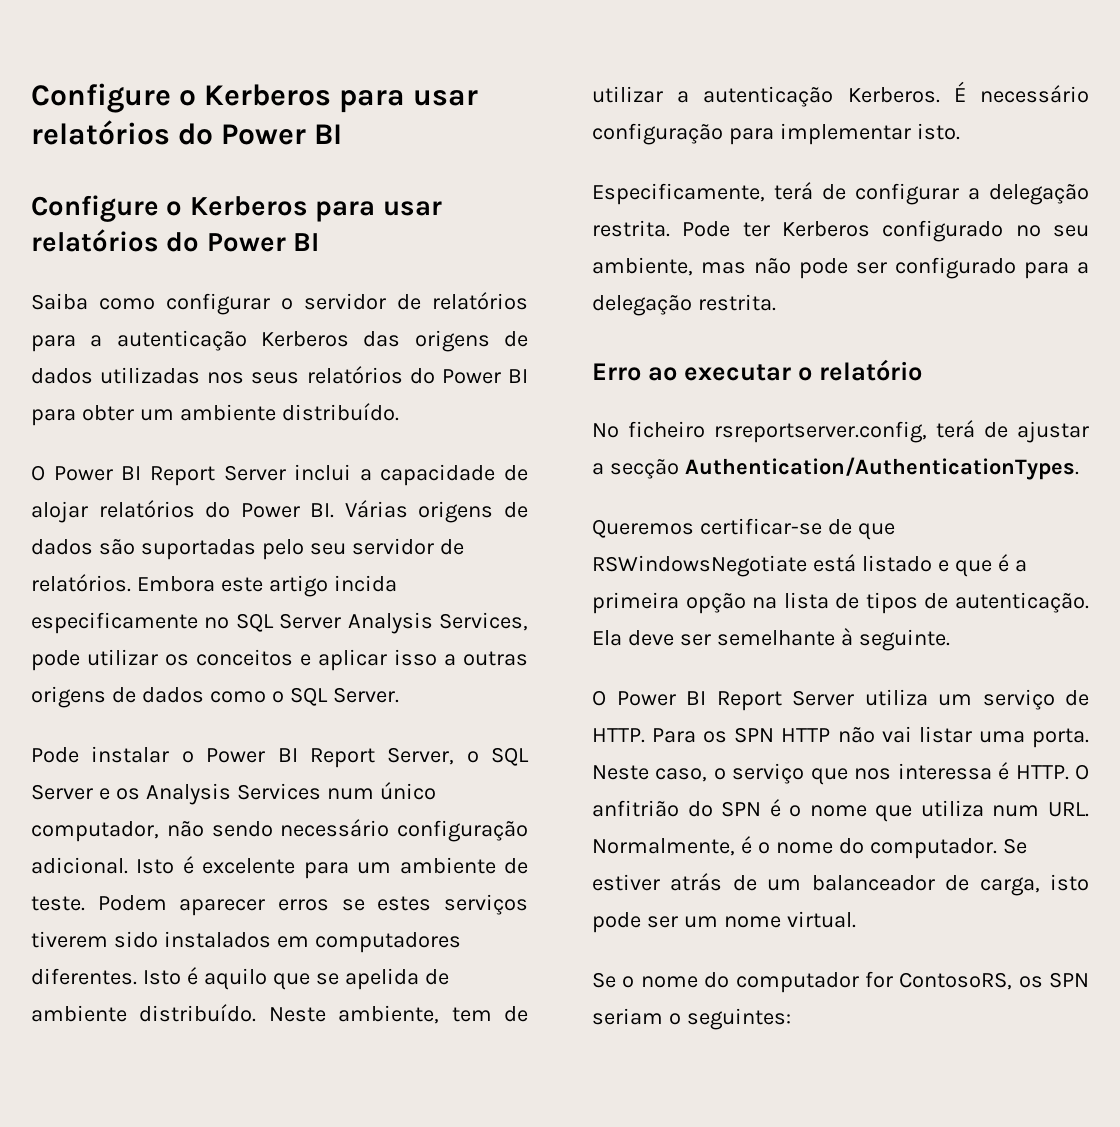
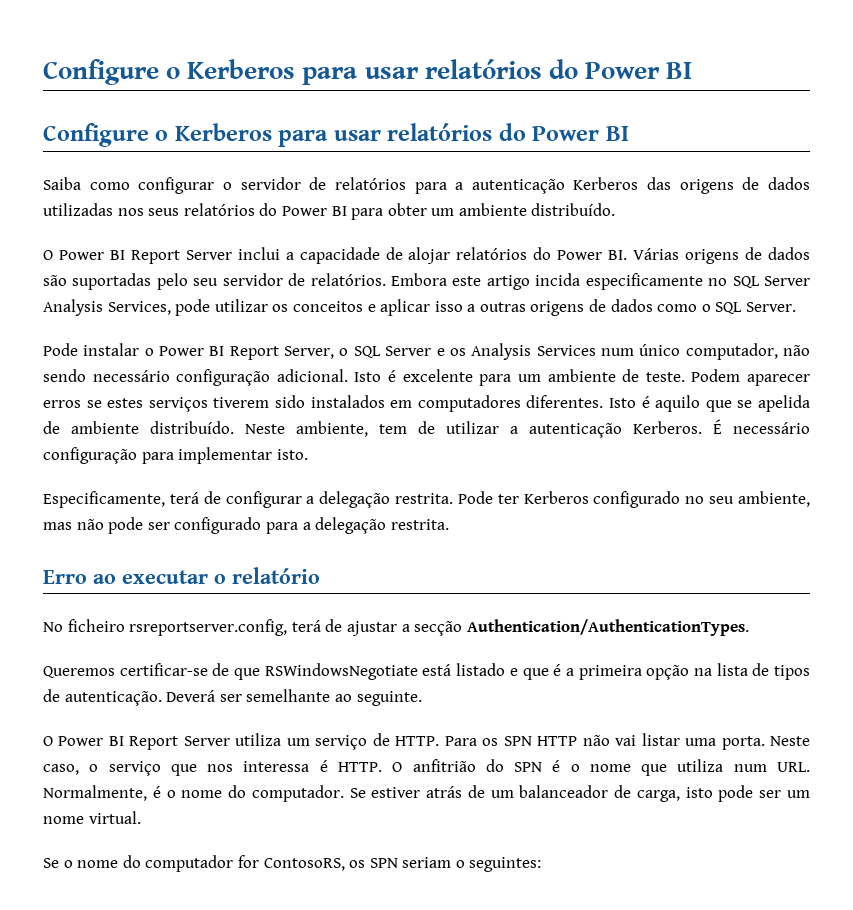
- Ela deve ser semelhante à seguinte.
+ Deverá ser semelhante ao seguinte.

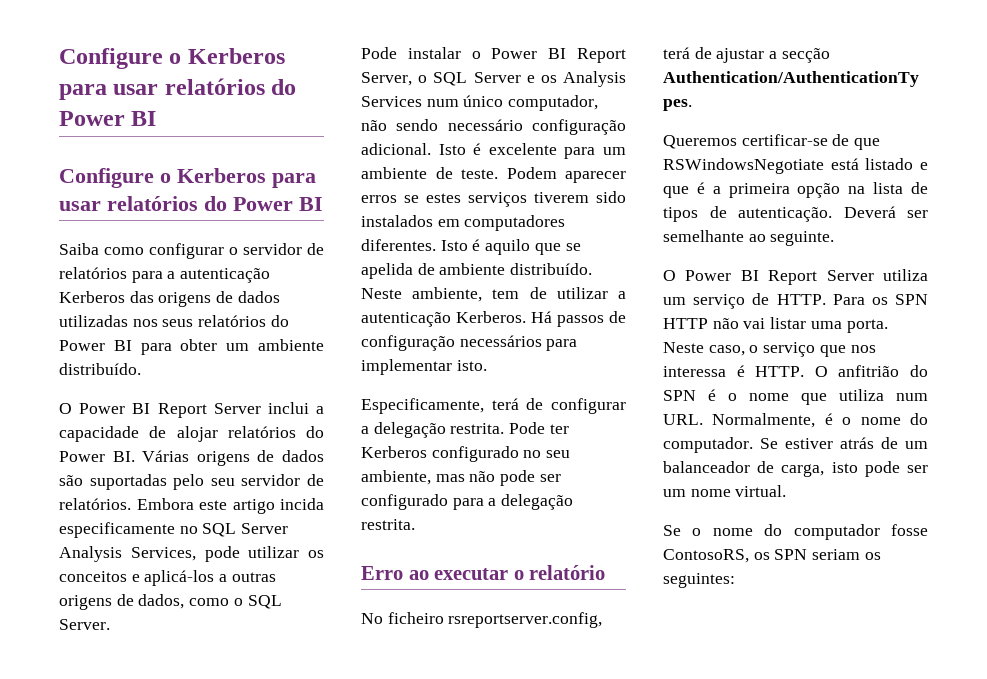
- Embora este artigo incida especificamente no SQL Server Analysis Services, pode utilizar os conceitos e aplicar isso a outras origens de dados como o SQL Server.
+ Embora este artigo incida especificamente no SQL Server Analysis Services, pode utilizar os conceitos e aplicá-los a outras origens de dados, como o SQL Server.
- É necessário configuração para implementar isto.
+ Há passos de configuração necessários para implementar isto.
- Se o nome do computador for ContosoRS, os SPN seriam o seguintes:
+ Se o nome do computador fosse ContosoRS, os SPN seriam os seguintes:

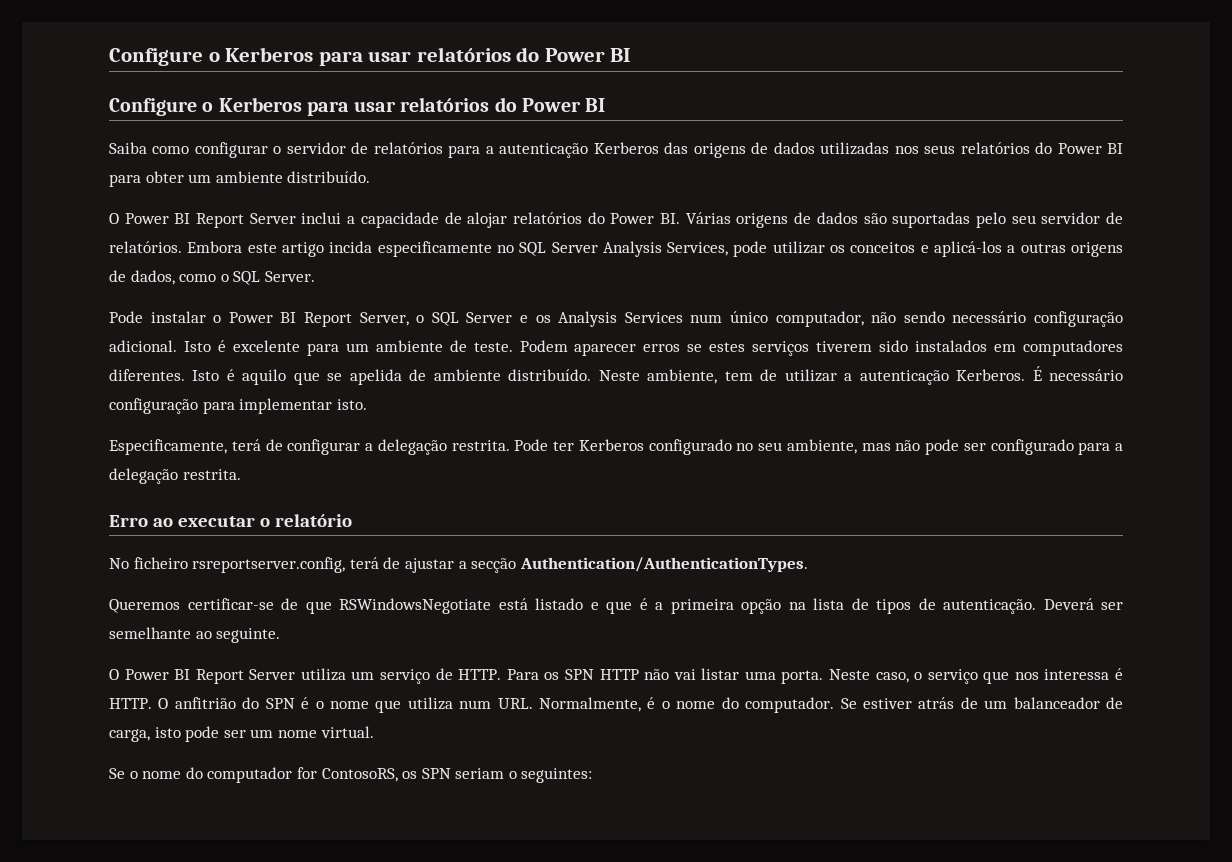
- Há passos de configuração necessários para implementar isto.
+ É necessário configuração para implementar isto.
- Se o nome do computador fosse ContosoRS, os SPN seriam os seguintes:
+ Se o nome do computador for ContosoRS, os SPN seriam o seguintes:

